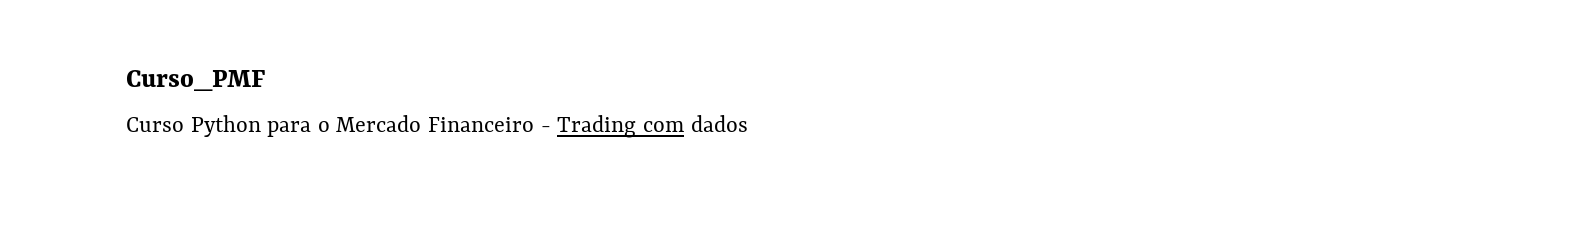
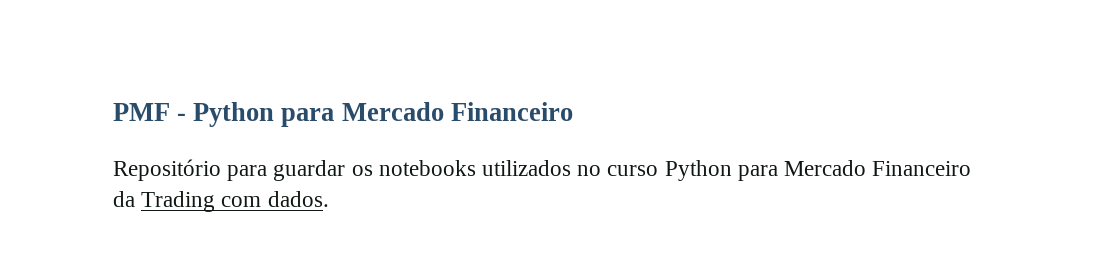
- Curso_PMF
- Curso Python para o Mercado Financeiro - Trading com dados
+ PMF - Python para Mercado Financeiro
+ Repositório para guardar os notebooks utilizados no curso Python para Mercado Financeiro da Trading com dados.

